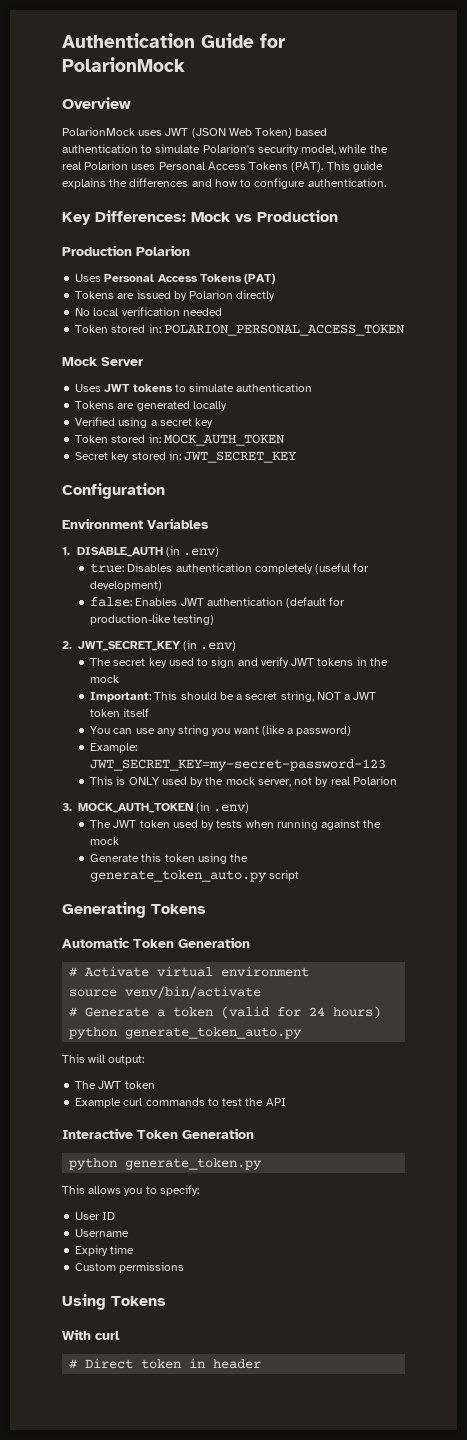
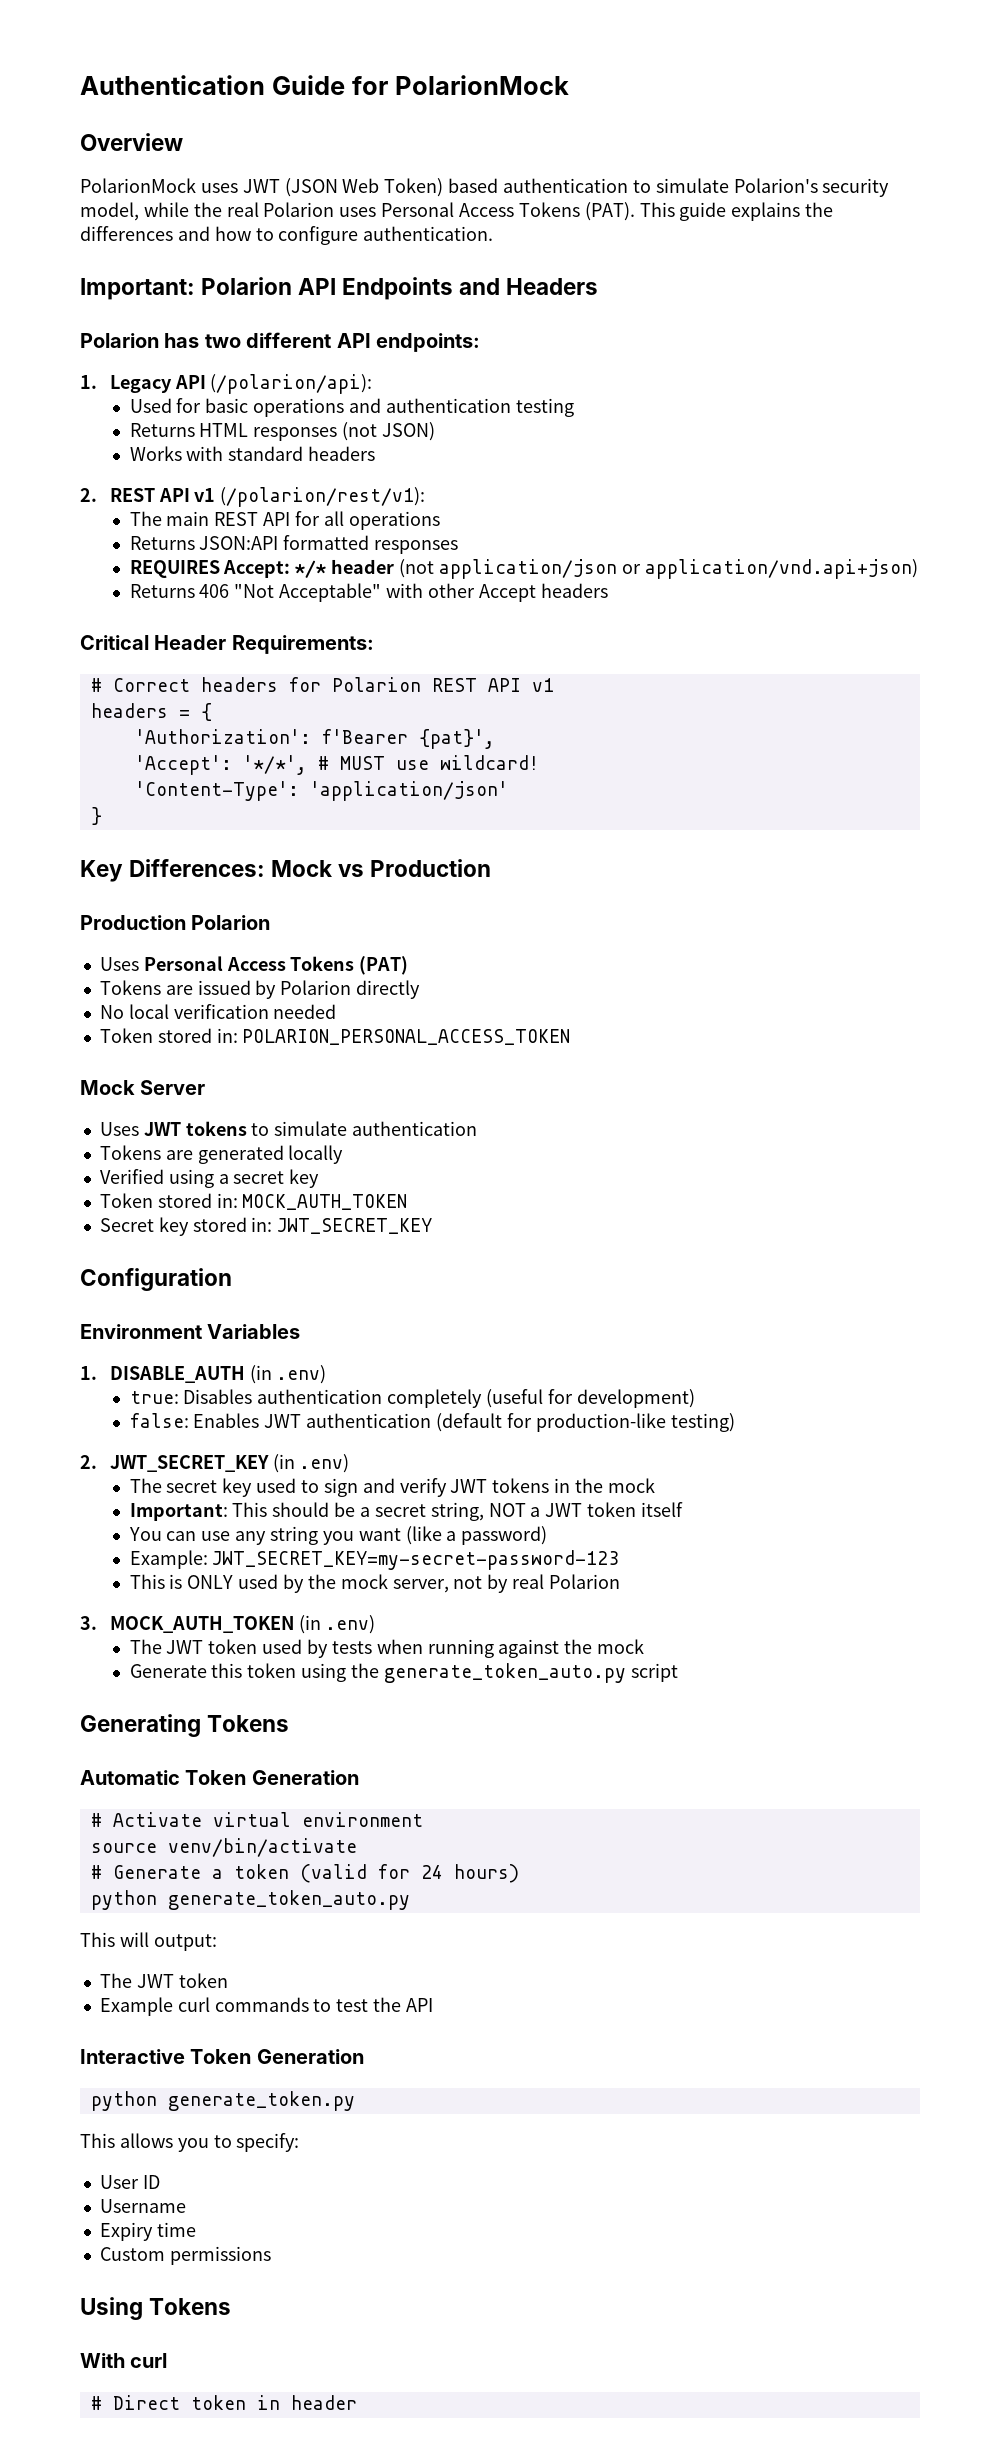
+ Important: Polarion API Endpoints and Headers
+ Polarion has two different API endpoints:
+ 1. Legacy API (/polarion/api):
+ Used for basic operations and authentication testing
+ Returns HTML responses (not JSON)
+ Works with standard headers
+ 2. REST API v1 (/polarion/rest/v1):
+ The main REST API for all operations
+ Returns JSON:API formatted responses
+ REQUIRES Accept: */* header (not application/json or application/vnd.api+json)
+ Returns 406 "Not Acceptable" with other Accept headers
+ Critical Header Requirements:
+ # Correct headers for Polarion REST API v1
+ headers = {
+ 'Authorization': f'Bearer {pat}',
+ 'Accept': '*/*', # MUST use wildcard!
+ 'Content-Type': 'application/json'
+ }

